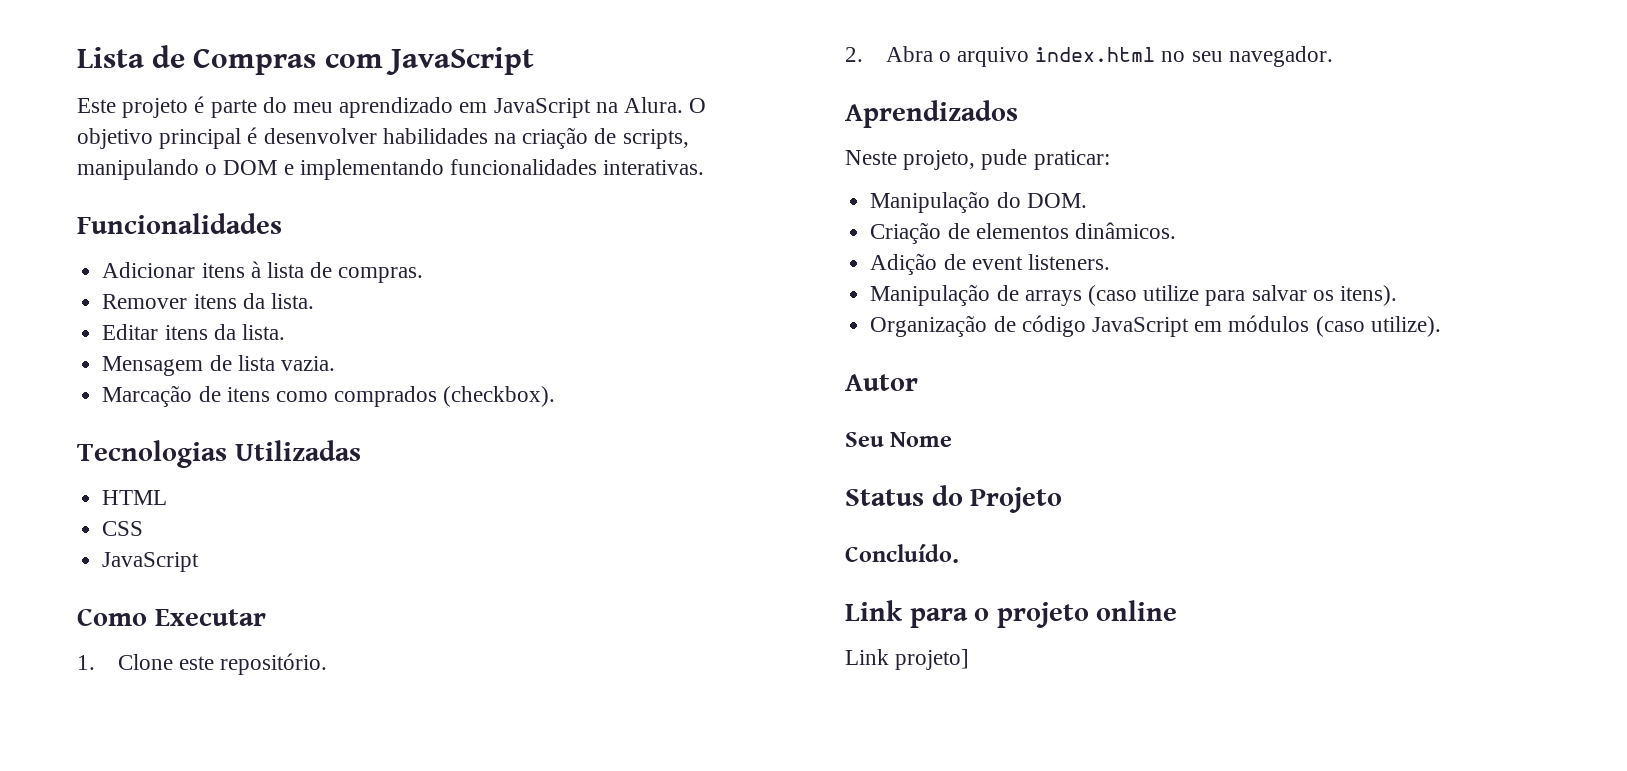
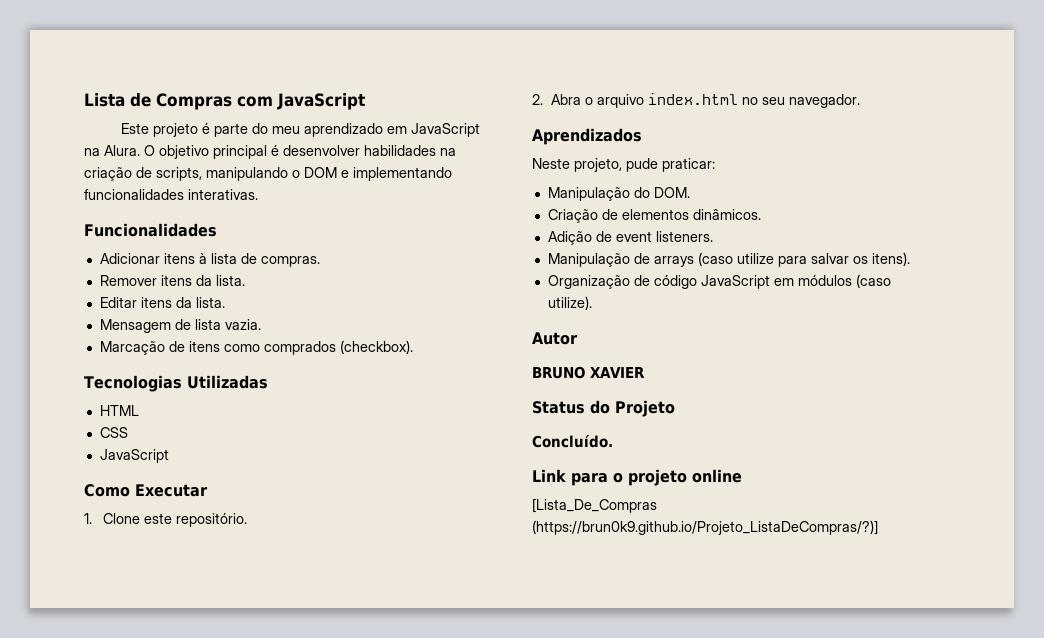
- Seu Nome
+ BRUNO XAVIER
- Link projeto]
+ [Lista_De_Compras (https://brun0k9.github.io/Projeto_ListaDeCompras/?)]

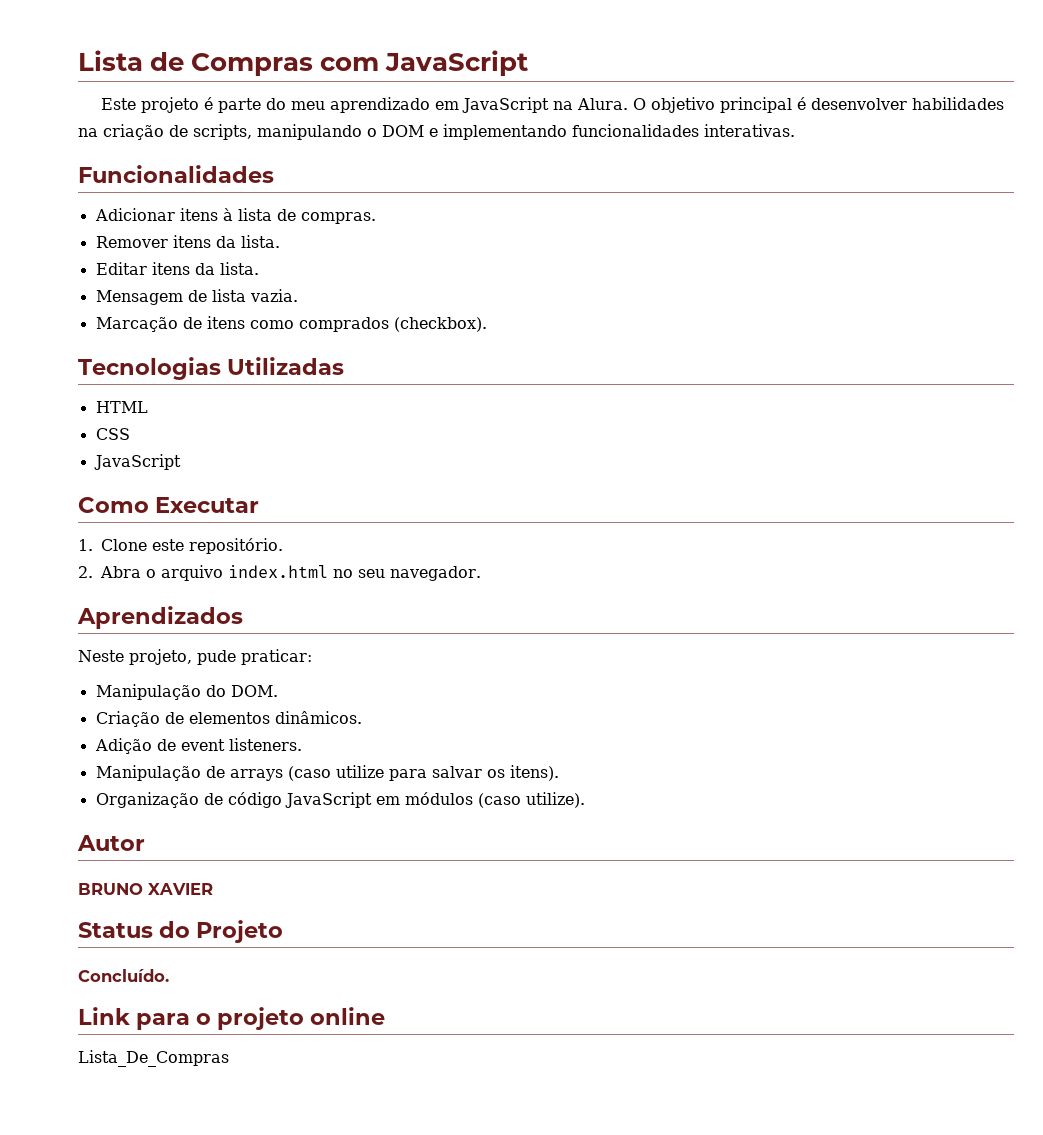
- [Lista_De_Compras (https://brun0k9.github.io/Projeto_ListaDeCompras/?)]
+ Lista_De_Compras

